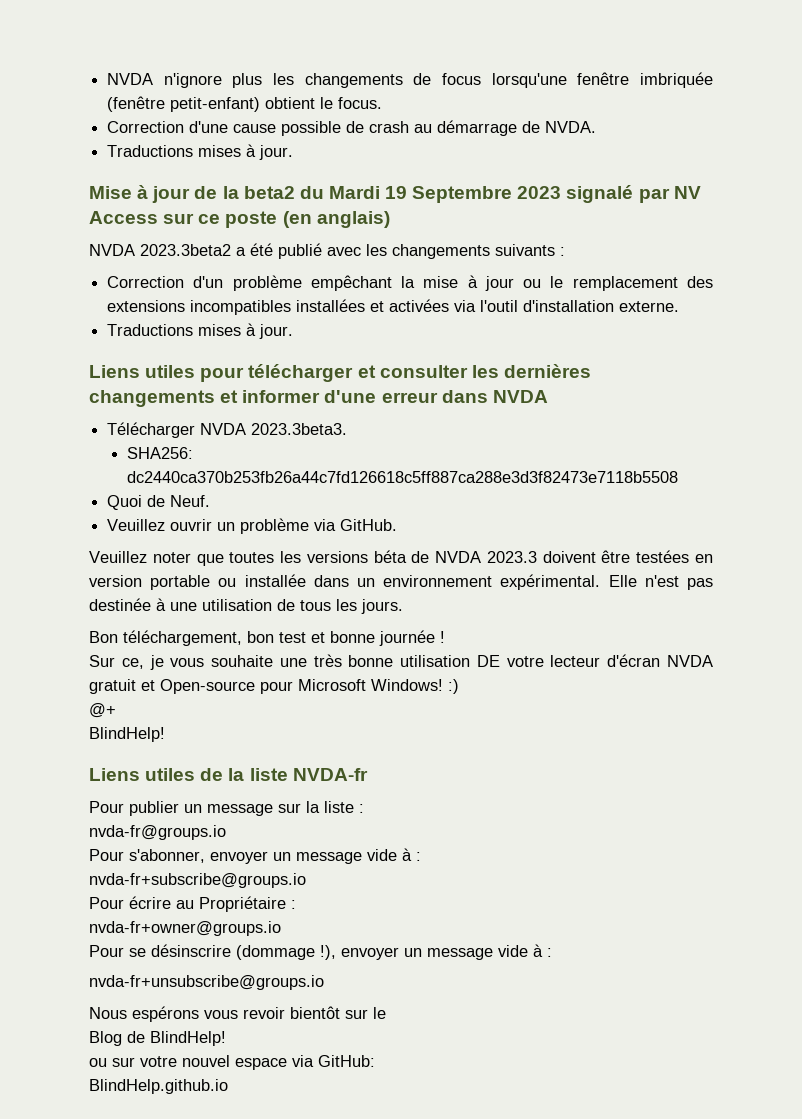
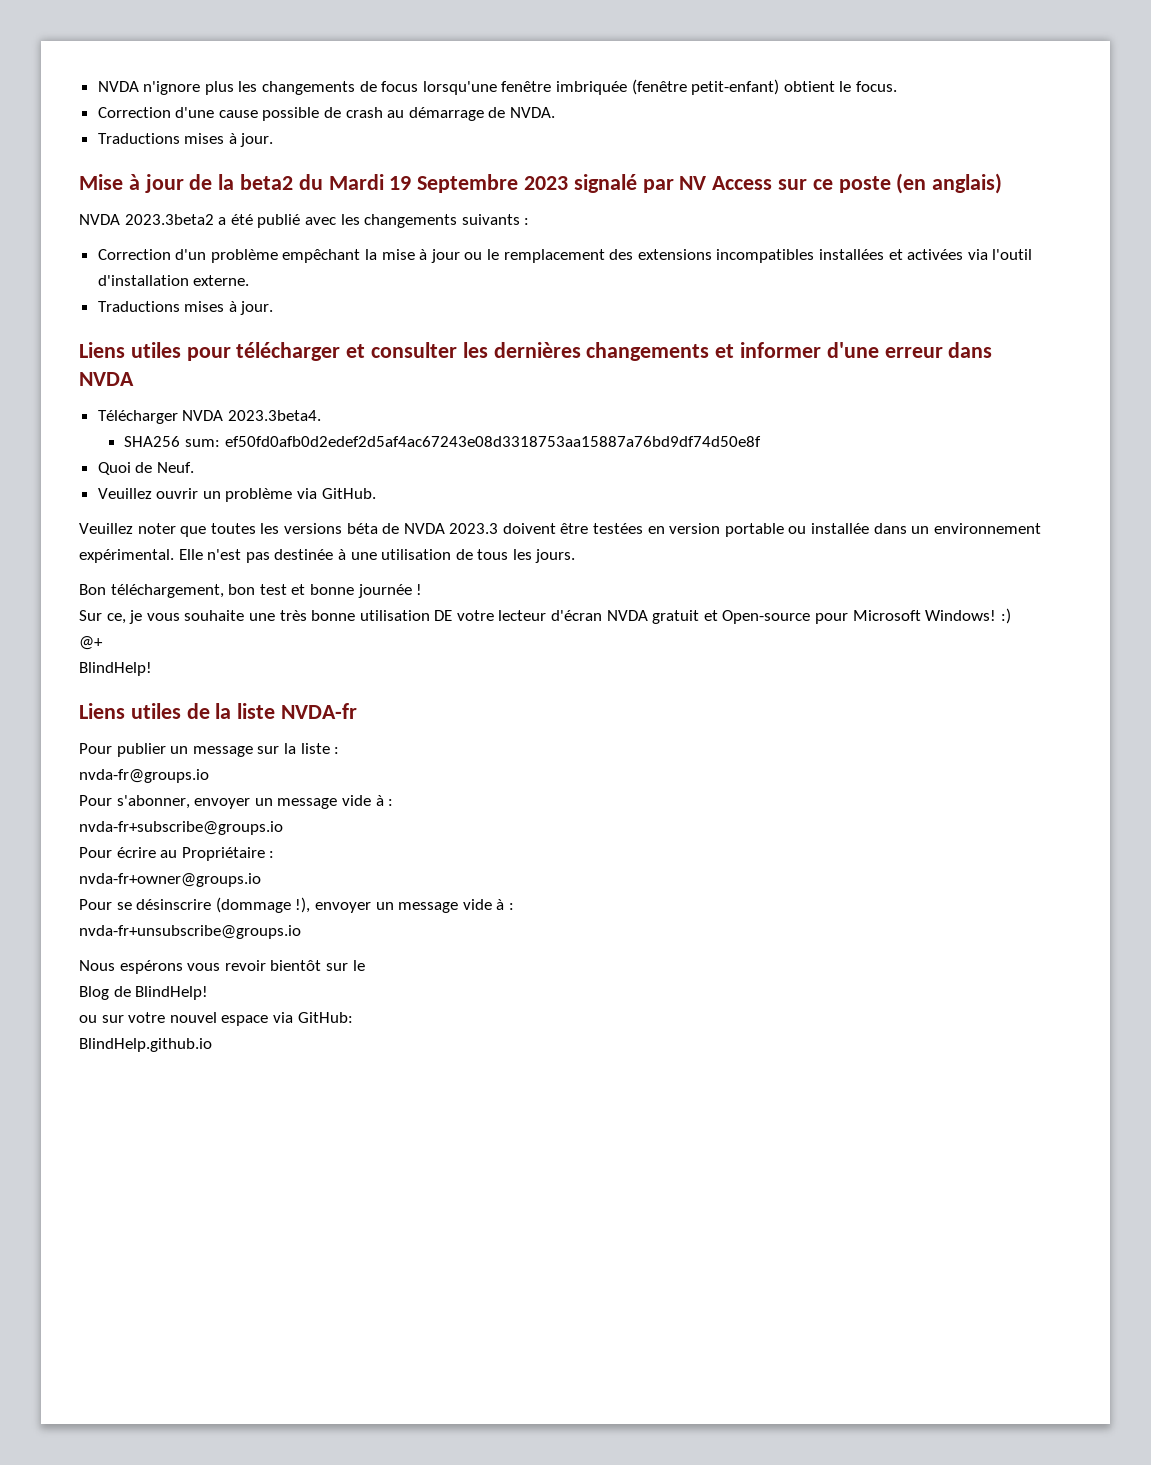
- Télécharger NVDA 2023.3beta3.
- SHA256: dc2440ca370b253fb26a44c7fd126618c5ff887ca288e3d3f82473e7118b5508
+ Télécharger NVDA 2023.3beta4.
+ SHA256 sum: ef50fd0afb0d2edef2d5af4ac67243e08d3318753aa15887a76bd9df74d50e8f

